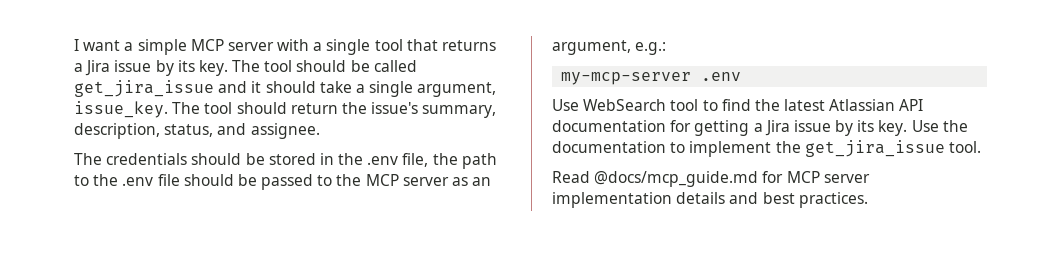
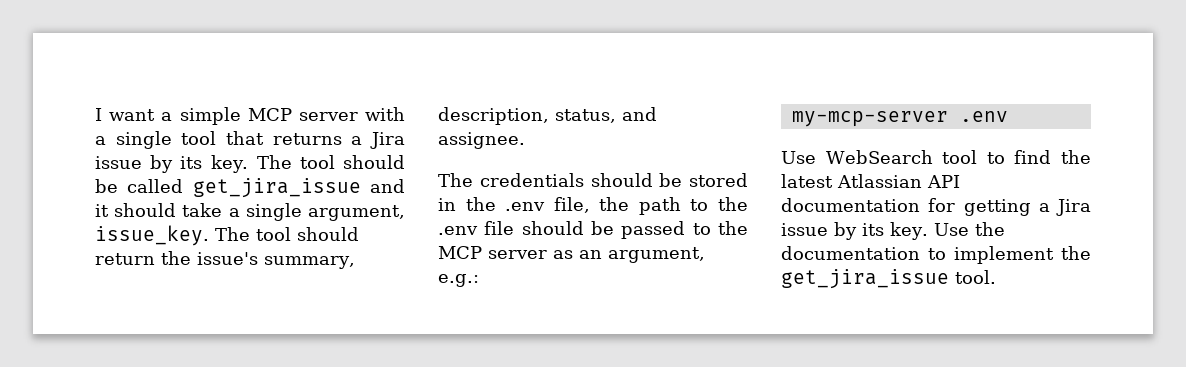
- Read @docs/mcp_guide.md for MCP server implementation details and best practices.

